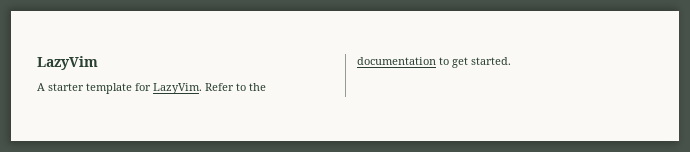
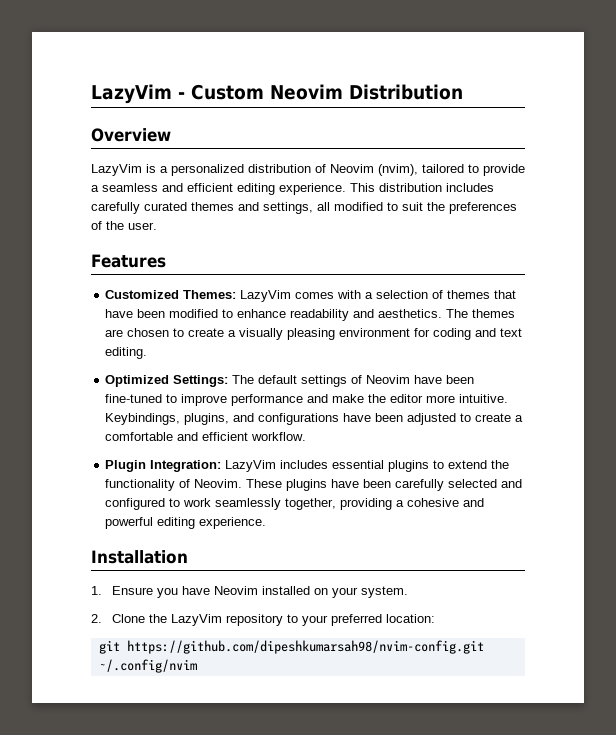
- LazyVim
- A starter template for LazyVim. Refer to the documentation to get started.
+ LazyVim - Custom Neovim Distribution
+ Overview
+ LazyVim is a personalized distribution of Neovim (nvim), tailored to provide a seamless and efficient editing experience. This distribution includes carefully curated themes and settings, all modified to suit the preferences of the user.
+ Features
+ Customized Themes: LazyVim comes with a selection of themes that have been modified to enhance readability and aesthetics. The themes are chosen to create a visually pleasing environment for coding and text editing.
+ Optimized Settings: The default settings of Neovim have been fine-tuned to improve performance and make the editor more intuitive. Keybindings, plugins, and configurations have been adjusted to create a comfortable and efficient workflow.
+ Plugin Integration: LazyVim includes essential plugins to extend the functionality of Neovim. These plugins have been carefully selected and configured to work seamlessly together, providing a cohesive and powerful editing experience.
+ Installation
+ 1. Ensure you have Neovim installed on your system.
+ 2. Clone the LazyVim repository to your preferred location:
+ git https://github.com/dipeshkumarsah98/nvim-config.git ~/.config/nvim

